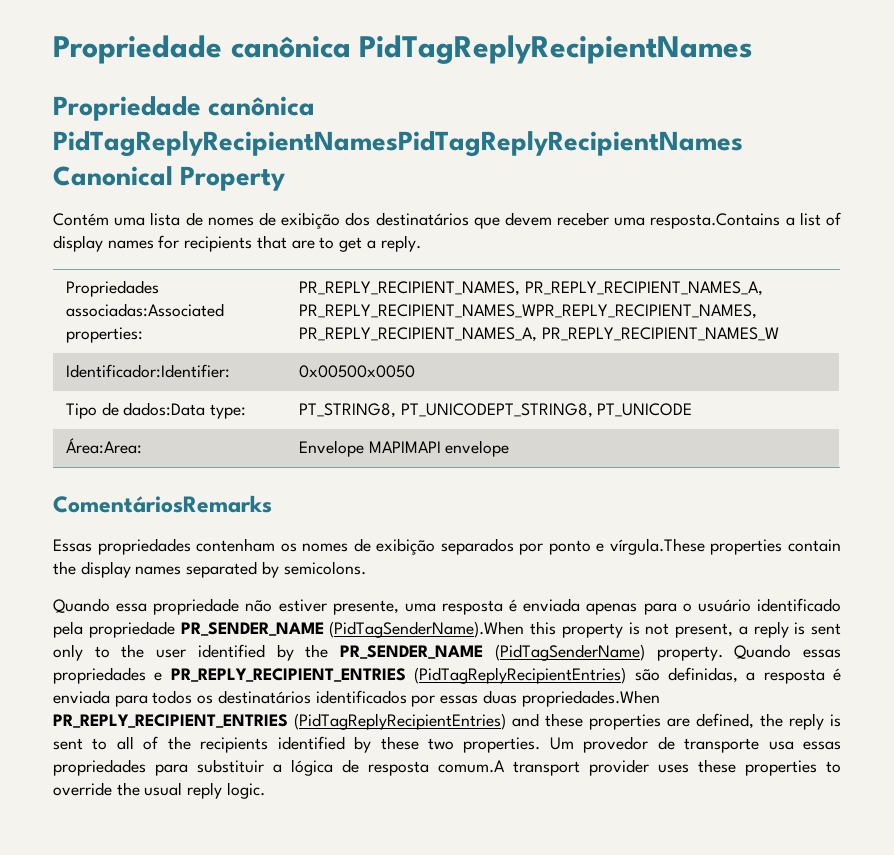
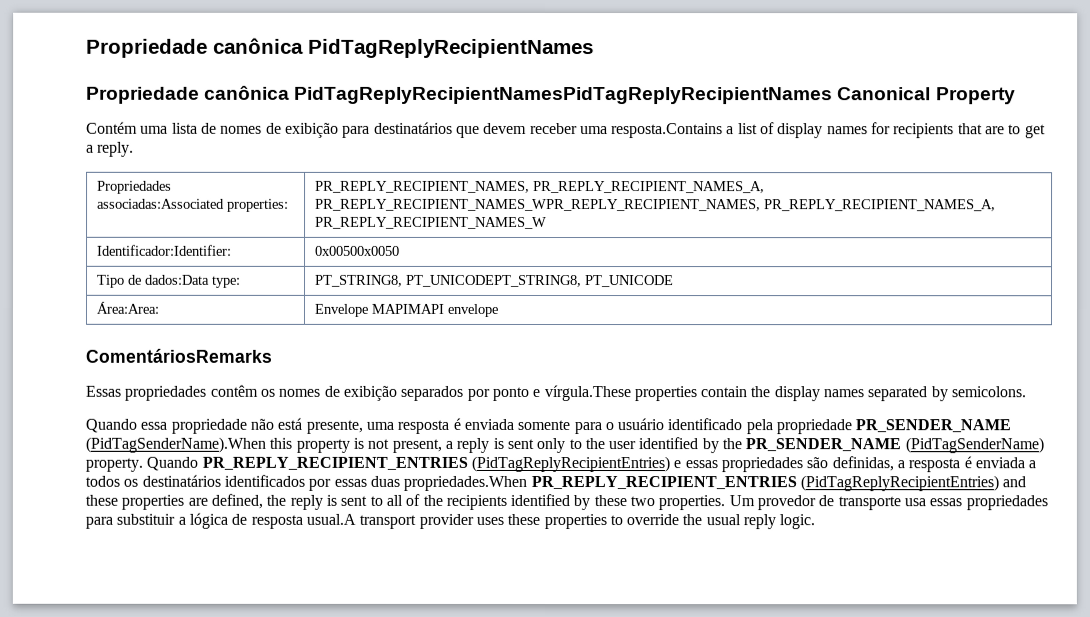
- Contém uma lista de nomes de exibição dos destinatários que devem receber uma resposta.Contains a list of display names for recipients that are to get a reply.
+ Contém uma lista de nomes de exibição para destinatários que devem receber uma resposta.Contains a list of display names for recipients that are to get a reply.
- Essas propriedades contenham os nomes de exibição separados por ponto e vírgula.These properties contain the display names separated by semicolons.
+ Essas propriedades contêm os nomes de exibição separados por ponto e vírgula.These properties contain the display names separated by semicolons.
- Quando essa propriedade não estiver presente, uma resposta é enviada apenas para o usuário identificado pela propriedade PR_SENDER_NAME (PidTagSenderName).When this property is not present, a reply is sent only to the user identified by the PR_SENDER_NAME (PidTagSenderName) property.
+ Quando essa propriedade não está presente, uma resposta é enviada somente para o usuário identificado pela propriedade PR_SENDER_NAME (PidTagSenderName).When this property is not present, a reply is sent only to the user identified by the PR_SENDER_NAME (PidTagSenderName) property.
- Quando essas propriedades e PR_REPLY_RECIPIENT_ENTRIES (PidTagReplyRecipientEntries) são definidas, a resposta é enviada para todos os destinatários identificados por essas duas propriedades.When PR_REPLY_RECIPIENT_ENTRIES (PidTagReplyRecipientEntries) and these properties are defined, the reply is sent to all of the recipients identified by these two properties.
+ Quando PR_REPLY_RECIPIENT_ENTRIES (PidTagReplyRecipientEntries) e essas propriedades são definidas, a resposta é enviada a todos os destinatários identificados por essas duas propriedades.When PR_REPLY_RECIPIENT_ENTRIES (PidTagReplyRecipientEntries) and these properties are defined, the reply is sent to all of the recipients identified by these two properties.
- Um provedor de transporte usa essas propriedades para substituir a lógica de resposta comum.A transport provider uses these properties to override the usual reply logic.
+ Um provedor de transporte usa essas propriedades para substituir a lógica de resposta usual.A transport provider uses these properties to override the usual reply logic.

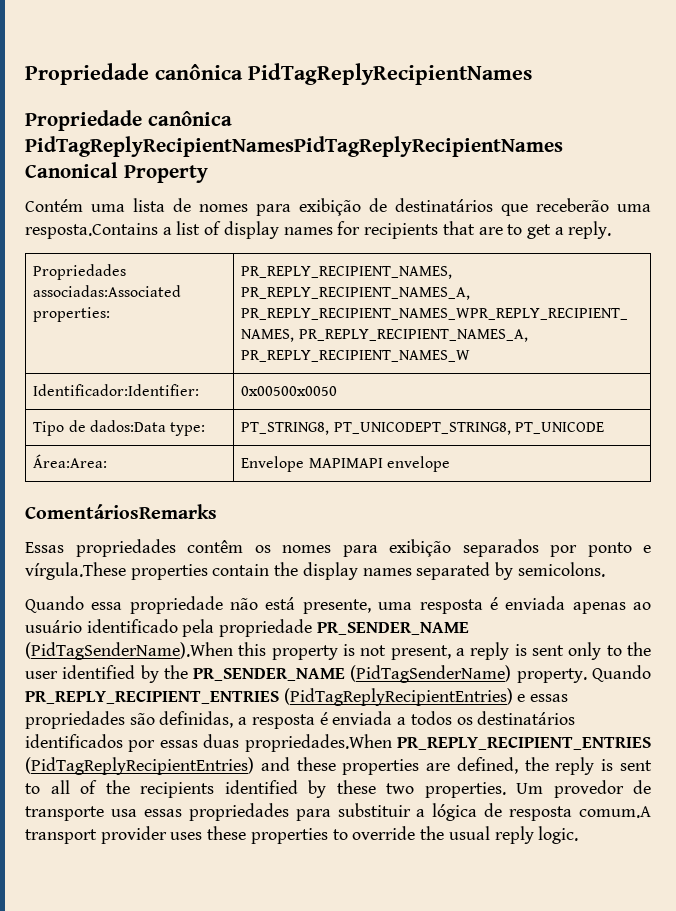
- Contém uma lista de nomes de exibição para destinatários que devem receber uma resposta.Contains a list of display names for recipients that are to get a reply.
+ Contém uma lista de nomes para exibição de destinatários que receberão uma resposta.Contains a list of display names for recipients that are to get a reply.
- Essas propriedades contêm os nomes de exibição separados por ponto e vírgula.These properties contain the display names separated by semicolons.
+ Essas propriedades contêm os nomes para exibição separados por ponto e vírgula.These properties contain the display names separated by semicolons.
- Quando essa propriedade não está presente, uma resposta é enviada somente para o usuário identificado pela propriedade PR_SENDER_NAME (PidTagSenderName).When this property is not present, a reply is sent only to the user identified by the PR_SENDER_NAME (PidTagSenderName) property.
+ Quando essa propriedade não está presente, uma resposta é enviada apenas ao usuário identificado pela propriedade PR_SENDER_NAME (PidTagSenderName).When this property is not present, a reply is sent only to the user identified by the PR_SENDER_NAME (PidTagSenderName) property.
- Um provedor de transporte usa essas propriedades para substituir a lógica de resposta usual.A transport provider uses these properties to override the usual reply logic.
+ Um provedor de transporte usa essas propriedades para substituir a lógica de resposta comum.A transport provider uses these properties to override the usual reply logic.

